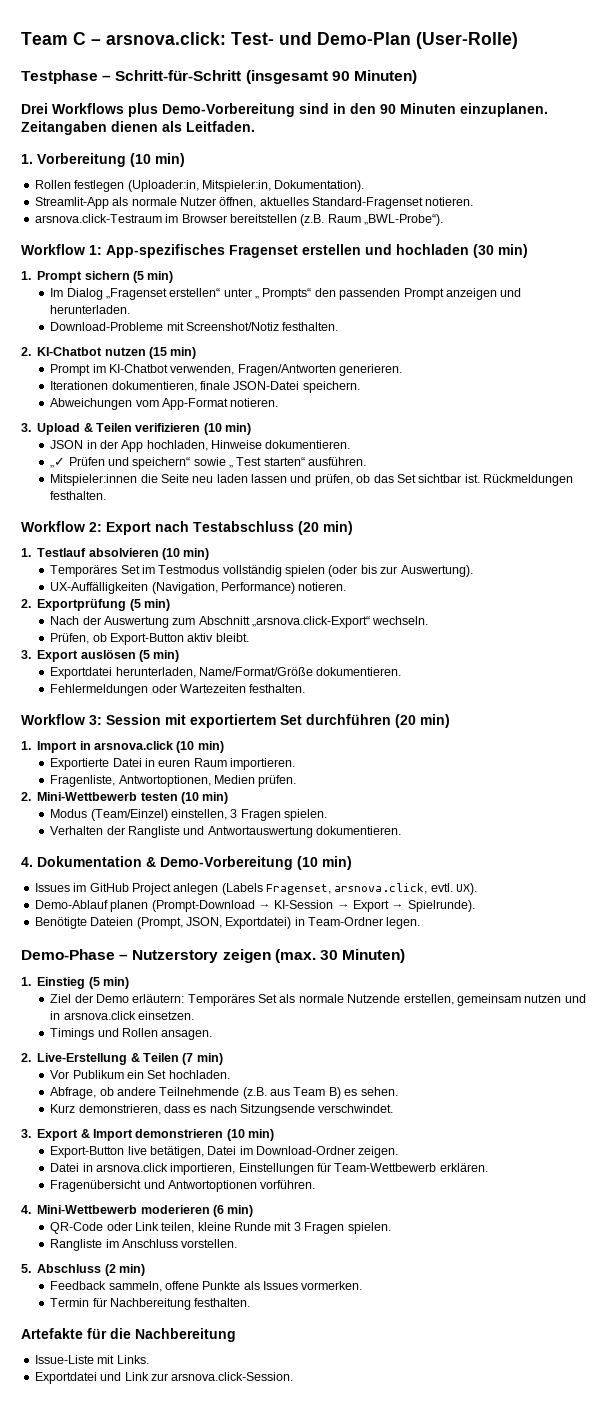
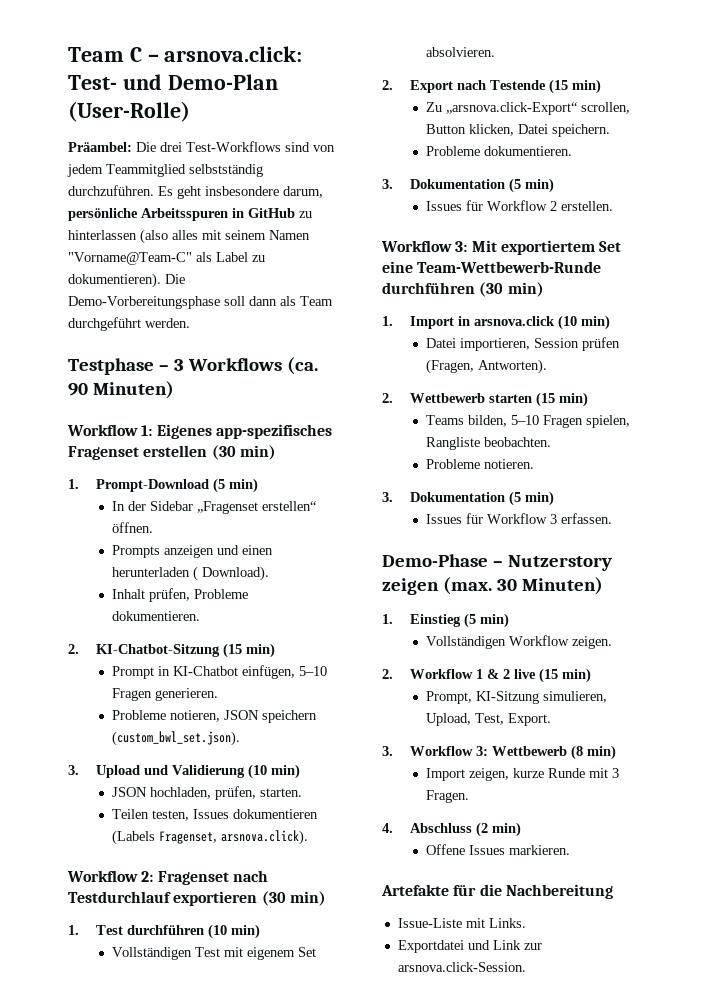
+ Präambel: Die drei Test-Workflows sind von jedem Teammitglied selbstständig durchzuführen. Es geht insbesondere darum, persönliche Arbeitsspuren in GitHub zu hinterlassen (also alles mit seinem Namen "Vorname@Team-C" als Label zu dokumentieren). Die Demo-Vorbereitungsphase soll dann als Team durchgeführt werden.
- Testphase – Schritt-für-Schritt (insgesamt 90 Minuten)
+ Testphase – 3 Workflows (ca. 90 Minuten)
- Drei Workflows plus Demo-Vorbereitung sind in den 90 Minuten einzuplanen. Zeitangaben dienen als Leitfaden.
- 1. Vorbereitung (10 min)
- Rollen festlegen (Uploader:in, Mitspieler:in, Dokumentation).
- Streamlit-App als normale Nutzer öffnen, aktuelles Standard-Fragenset notieren.
- arsnova.click-Testraum im Browser bereitstellen (z.B. Raum „BWL-Probe“).
- Workflow 1: App-spezifisches Fragenset erstellen und hochladen (30 min)
- 1. Prompt sichern (5 min)
- Im Dialog „Fragenset erstellen“ unter „ Prompts“ den passenden Prompt anzeigen und herunterladen.
- Download-Probleme mit Screenshot/Notiz festhalten.
- 2. KI-Chatbot nutzen (15 min)
+ Workflow 1: Eigenes app-spezifisches Fragenset erstellen (30 min)
+ 1. Prompt-Download (5 min)
+ In der Sidebar „Fragenset erstellen“ öffnen.
+ Prompts anzeigen und einen herunterladen ( Download).
+ Inhalt prüfen, Probleme dokumentieren.
+ 2. KI-Chatbot-Sitzung (15 min)
- Prompt im KI-Chatbot verwenden, Fragen/Antworten generieren.
- Iterationen dokumentieren, finale JSON-Datei speichern.
- Abweichungen vom App-Format notieren.
+ Prompt in KI-Chatbot einfügen, 5–10 Fragen generieren.
+ Probleme notieren, JSON speichern (custom_bwl_set.json).
- 3. Upload & Teilen verifizieren (10 min)
+ 3. Upload und Validierung (10 min)
- JSON in der App hochladen, Hinweise dokumentieren.
- „✓ Prüfen und speichern“ sowie „ Test starten“ ausführen.
- Mitspieler:innen die Seite neu laden lassen und prüfen, ob das Set sichtbar ist. Rückmeldungen festhalten.
- Workflow 2: Export nach Testabschluss (20 min)
- 1. Testlauf absolvieren (10 min)
- Temporäres Set im Testmodus vollständig spielen (oder bis zur Auswertung).
- UX-Auffälligkeiten (Navigation, Performance) notieren.
- 2. Exportprüfung (5 min)
- Nach der Auswertung zum Abschnitt „arsnova.click-Export“ wechseln.
- Prüfen, ob Export-Button aktiv bleibt.
- 3. Export auslösen (5 min)
- Exportdatei herunterladen, Name/Format/Größe dokumentieren.
- Fehlermeldungen oder Wartezeiten festhalten.
- Workflow 3: Session mit exportiertem Set durchführen (20 min)
+ JSON hochladen, prüfen, starten.
+ Teilen testen, Issues dokumentieren (Labels Fragenset, arsnova.click).
+ Workflow 2: Fragenset nach Testdurchlauf exportieren (30 min)
+ 1. Test durchführen (10 min)
+ Vollständigen Test mit eigenem Set absolvieren.
+ 2. Export nach Testende (15 min)
+ Zu „arsnova.click-Export“ scrollen, Button klicken, Datei speichern.
+ Probleme dokumentieren.
+ 3. Dokumentation (5 min)
+ Issues für Workflow 2 erstellen.
+ Workflow 3: Mit exportiertem Set eine Team-Wettbewerb-Runde durchführen (30 min)
- Exportierte Datei in euren Raum importieren.
- Fragenliste, Antwortoptionen, Medien prüfen.
- 2. Mini-Wettbewerb testen (10 min)
- Modus (Team/Einzel) einstellen, 3 Fragen spielen.
- Verhalten der Rangliste und Antwortauswertung dokumentieren.
- 4. Dokumentation & Demo-Vorbereitung (10 min)
- Issues im GitHub Project anlegen (Labels Fragenset, arsnova.click, evtl. UX).
- Demo-Ablauf planen (Prompt-Download → KI-Session → Export → Spielrunde).
- Benötigte Dateien (Prompt, JSON, Exportdatei) in Team-Ordner legen.
+ Datei importieren, Session prüfen (Fragen, Antworten).
+ 2. Wettbewerb starten (15 min)
+ Teams bilden, 5–10 Fragen spielen, Rangliste beobachten.
+ Probleme notieren.
+ 3. Dokumentation (5 min)
+ Issues für Workflow 3 erfassen.
- Ziel der Demo erläutern: Temporäres Set als normale Nutzende erstellen, gemeinsam nutzen und in arsnova.click einsetzen.
- Timings und Rollen ansagen.
- 2. Live-Erstellung & Teilen (7 min)
- Vor Publikum ein Set hochladen.
- Abfrage, ob andere Teilnehmende (z.B. aus Team B) es sehen.
- Kurz demonstrieren, dass es nach Sitzungsende verschwindet.
- 3. Export & Import demonstrieren (10 min)
- Export-Button live betätigen, Datei im Download-Ordner zeigen.
- Datei in arsnova.click importieren, Einstellungen für Team-Wettbewerb erklären.
- Fragenübersicht und Antwortoptionen vorführen.
- 4. Mini-Wettbewerb moderieren (6 min)
- QR-Code oder Link teilen, kleine Runde mit 3 Fragen spielen.
- Rangliste im Anschluss vorstellen.
- 5. Abschluss (2 min)
- Feedback sammeln, offene Punkte als Issues vormerken.
- Termin für Nachbereitung festhalten.
+ Vollständigen Workflow zeigen.
+ 2. Workflow 1 & 2 live (15 min)
+ Prompt, KI-Sitzung simulieren, Upload, Test, Export.
+ 3. Workflow 3: Wettbewerb (8 min)
+ Import zeigen, kurze Runde mit 3 Fragen.
+ 4. Abschluss (2 min)
+ Offene Issues markieren.

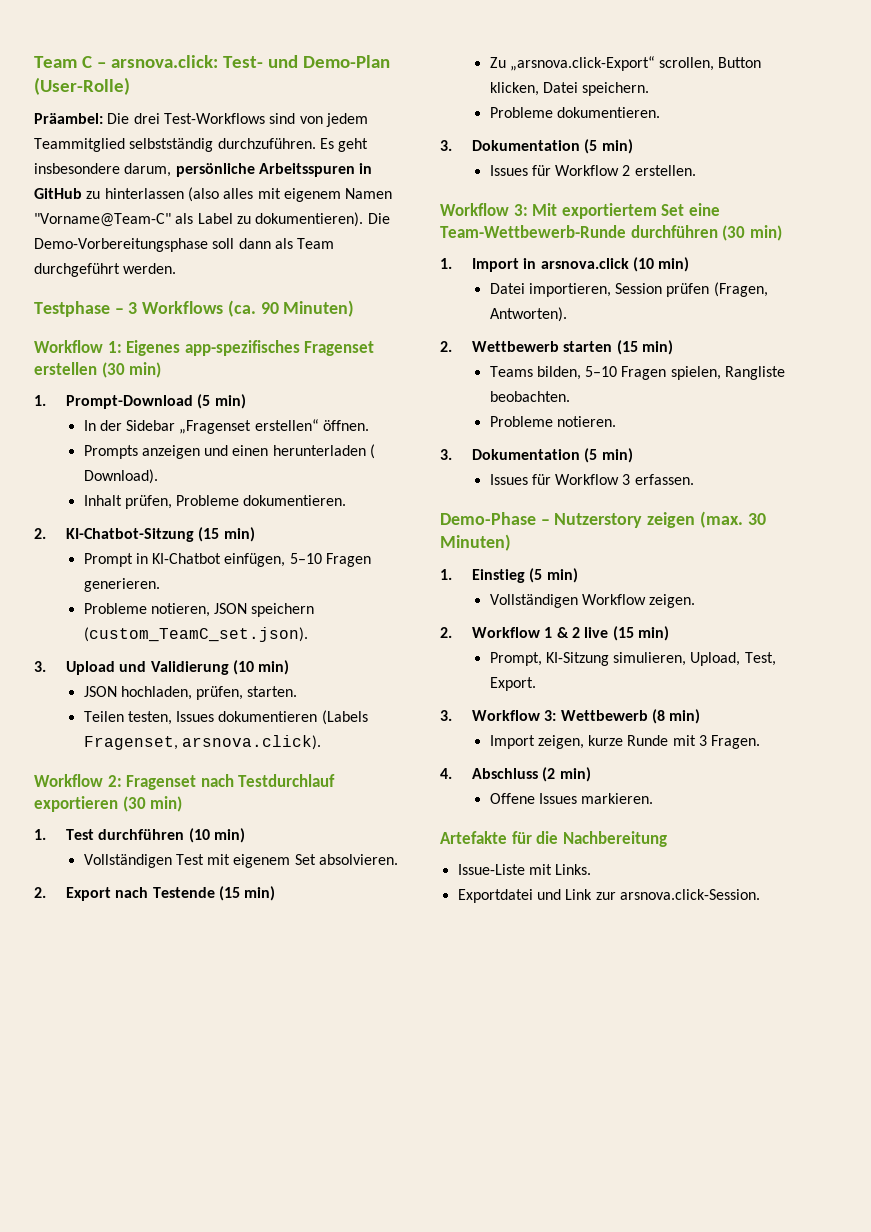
- Es geht insbesondere darum, persönliche Arbeitsspuren in GitHub zu hinterlassen (also alles mit seinem Namen "Vorname@Team-C" als Label zu dokumentieren).
+ Es geht insbesondere darum, persönliche Arbeitsspuren in GitHub zu hinterlassen (also alles mit eigenem Namen "Vorname@Team-C" als Label zu dokumentieren).
- Probleme notieren, JSON speichern (custom_bwl_set.json).
+ Probleme notieren, JSON speichern (custom_TeamC_set.json).

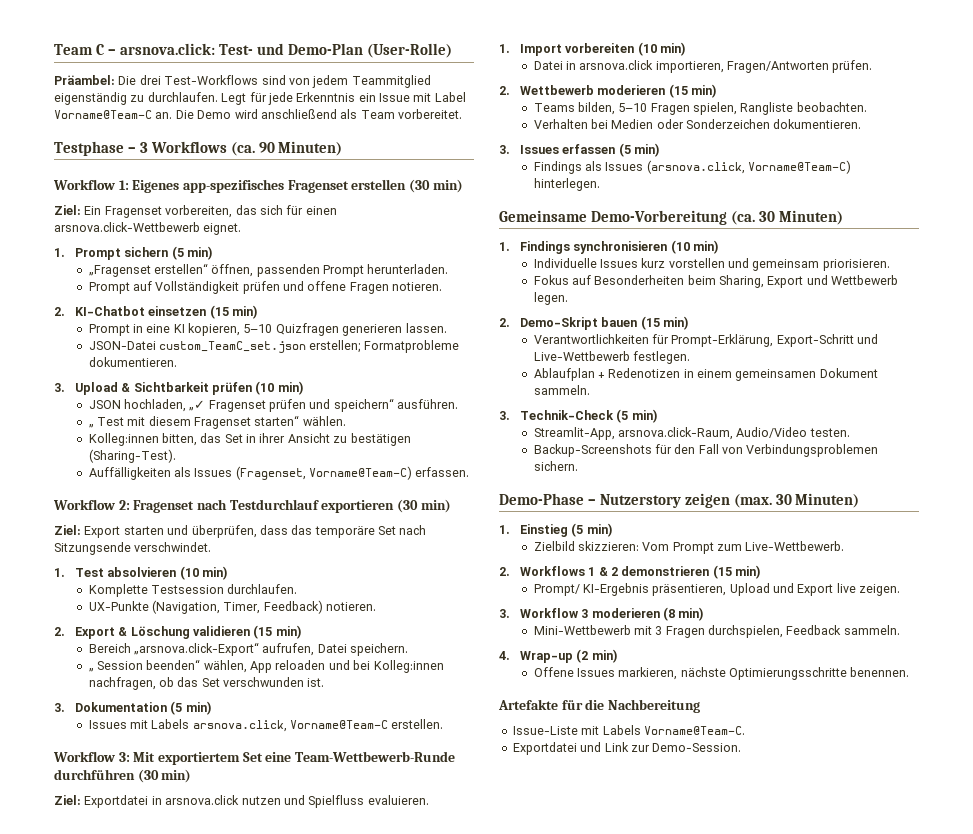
- Präambel: Die drei Test-Workflows sind von jedem Teammitglied selbstständig durchzuführen. Es geht insbesondere darum, persönliche Arbeitsspuren in GitHub zu hinterlassen (also alles mit eigenem Namen "Vorname@Team-C" als Label zu dokumentieren). Die Demo-Vorbereitungsphase soll dann als Team durchgeführt werden.
+ Präambel: Die drei Test-Workflows sind von jedem Teammitglied eigenständig zu durchlaufen. Legt für jede Erkenntnis ein Issue mit Label Vorname@Team-C an. Die Demo wird anschließend als Team vorbereitet.
- 1. Prompt-Download (5 min)
- In der Sidebar „Fragenset erstellen“ öffnen.
- Prompts anzeigen und einen herunterladen ( Download).
- Inhalt prüfen, Probleme dokumentieren.
- 2. KI-Chatbot-Sitzung (15 min)
+ Ziel: Ein Fragenset vorbereiten, das sich für einen arsnova.click-Wettbewerb eignet.
+ 1. Prompt sichern (5 min)
+ „Fragenset erstellen“ öffnen, passenden Prompt herunterladen.
+ Prompt auf Vollständigkeit prüfen und offene Fragen notieren.
+ 2. KI-Chatbot einsetzen (15 min)
- Prompt in KI-Chatbot einfügen, 5–10 Fragen generieren.
- Probleme notieren, JSON speichern (custom_TeamC_set.json).
+ Prompt in eine KI kopieren, 5–10 Quizfragen generieren lassen.
+ JSON-Datei custom_TeamC_set.json erstellen; Formatprobleme dokumentieren.
- 3. Upload und Validierung (10 min)
+ 3. Upload & Sichtbarkeit prüfen (10 min)
- JSON hochladen, prüfen, starten.
- Teilen testen, Issues dokumentieren (Labels Fragenset, arsnova.click).
+ JSON hochladen, „✓ Fragenset prüfen und speichern“ ausführen.
+ „ Test mit diesem Fragenset starten“ wählen.
+ Kolleg:innen bitten, das Set in ihrer Ansicht zu bestätigen (Sharing-Test).
+ Auffälligkeiten als Issues (Fragenset, Vorname@Team-C) erfassen.
+ Ziel: Export starten und überprüfen, dass das temporäre Set nach Sitzungsende verschwindet.
- 1. Test durchführen (10 min)
- Vollständigen Test mit eigenem Set absolvieren.
+ 1. Test absolvieren (10 min)
+ Komplette Testsession durchlaufen.
+ UX-Punkte (Navigation, Timer, Feedback) notieren.
- 2. Export nach Testende (15 min)
- Zu „arsnova.click-Export“ scrollen, Button klicken, Datei speichern.
- Probleme dokumentieren.
+ 2. Export & Löschung validieren (15 min)
+ Bereich „arsnova.click-Export“ aufrufen, Datei speichern.
+ „ Session beenden“ wählen, App reloaden und bei Kolleg:innen nachfragen, ob das Set verschwunden ist.
  3. Dokumentation (5 min)
- Issues für Workflow 2 erstellen.
+ Issues mit Labels arsnova.click, Vorname@Team-C erstellen.
+ Ziel: Exportdatei in arsnova.click nutzen und Spielfluss evaluieren.
- 1. Import in arsnova.click (10 min)
+ 1. Import vorbereiten (10 min)
- Datei importieren, Session prüfen (Fragen, Antworten).
+ Datei in arsnova.click importieren, Fragen/Antworten prüfen.
- 2. Wettbewerb starten (15 min)
+ 2. Wettbewerb moderieren (15 min)
- Probleme notieren.
- 3. Dokumentation (5 min)
- Issues für Workflow 3 erfassen.
+ Verhalten bei Medien oder Sonderzeichen dokumentieren.
+ 3. Issues erfassen (5 min)
+ Findings als Issues (arsnova.click, Vorname@Team-C) hinterlegen.
+ Gemeinsame Demo-Vorbereitung (ca. 30 Minuten)
+ 1. Findings synchronisieren (10 min)
+ Individuelle Issues kurz vorstellen und gemeinsam priorisieren.
+ Fokus auf Besonderheiten beim Sharing, Export und Wettbewerb legen.
+ 2. Demo-Skript bauen (15 min)
+ Verantwortlichkeiten für Prompt-Erklärung, Export-Schritt und Live-Wettbewerb festlegen.
+ Ablaufplan + Redenotizen in einem gemeinsamen Dokument sammeln.
+ 3. Technik-Check (5 min)
+ Streamlit-App, arsnova.click-Raum, Audio/Video testen.
+ Backup-Screenshots für den Fall von Verbindungsproblemen sichern.
- Vollständigen Workflow zeigen.
- 2. Workflow 1 & 2 live (15 min)
- Prompt, KI-Sitzung simulieren, Upload, Test, Export.
- 3. Workflow 3: Wettbewerb (8 min)
- Import zeigen, kurze Runde mit 3 Fragen.
+ Zielbild skizzieren: Vom Prompt zum Live-Wettbewerb.
+ 2. Workflows 1 & 2 demonstrieren (15 min)
+ Prompt/ KI-Ergebnis präsentieren, Upload und Export live zeigen.
+ 3. Workflow 3 moderieren (8 min)
+ Mini-Wettbewerb mit 3 Fragen durchspielen, Feedback sammeln.
- 4. Abschluss (2 min)
+ 4. Wrap-up (2 min)
- Offene Issues markieren.
+ Offene Issues markieren, nächste Optimierungsschritte benennen.
- Issue-Liste mit Links.
+ Issue-Liste mit Labels Vorname@Team-C.
- Exportdatei und Link zur arsnova.click-Session.
+ Exportdatei und Link zur Demo-Session.

